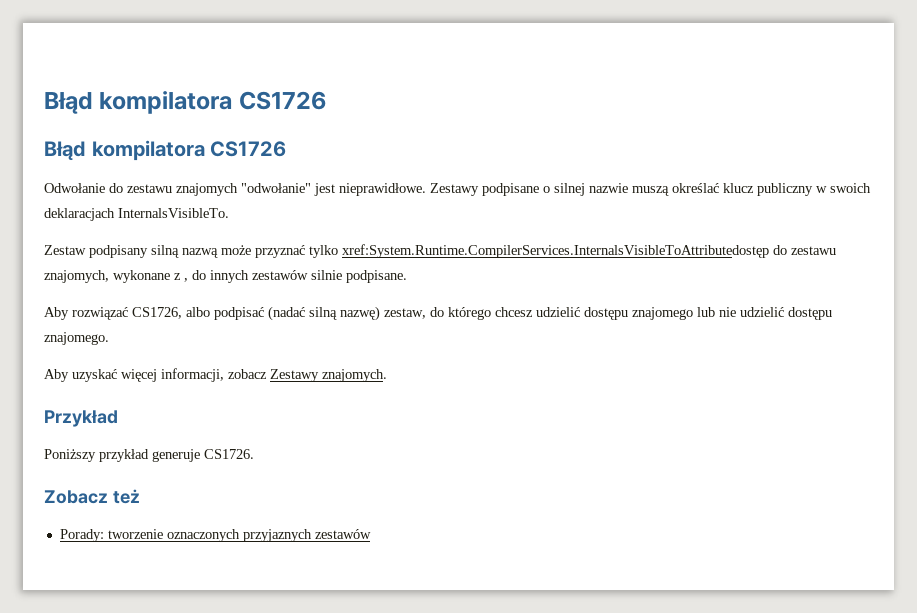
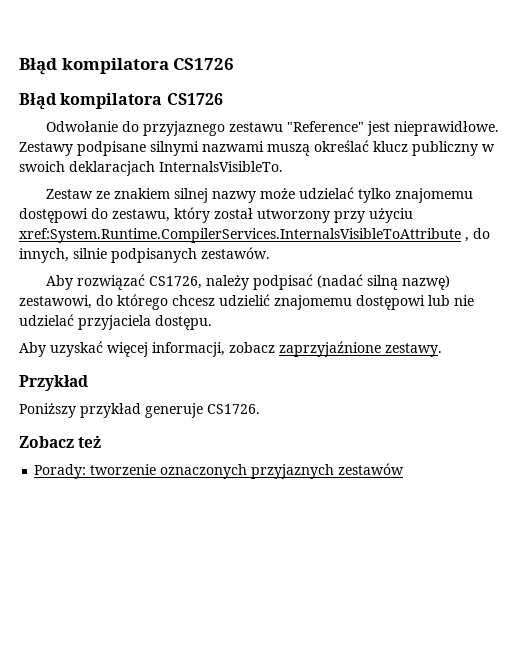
- Odwołanie do zestawu znajomych "odwołanie" jest nieprawidłowe.
+ Odwołanie do przyjaznego zestawu "Reference" jest nieprawidłowe.
- Zestawy podpisane o silnej nazwie muszą określać klucz publiczny w swoich deklaracjach InternalsVisibleTo.
+ Zestawy podpisane silnymi nazwami muszą określać klucz publiczny w swoich deklaracjach InternalsVisibleTo.
- Zestaw podpisany silną nazwą może przyznać tylko xref:System.Runtime.CompilerServices.InternalsVisibleToAttributedostęp do zestawu znajomych, wykonane z , do innych zestawów silnie podpisane.
+ Zestaw ze znakiem silnej nazwy może udzielać tylko znajomemu dostępowi do zestawu, który został utworzony przy użyciu xref:System.Runtime.CompilerServices.InternalsVisibleToAttribute , do innych, silnie podpisanych zestawów.
- Aby rozwiązać CS1726, albo podpisać (nadać silną nazwę) zestaw, do którego chcesz udzielić dostępu znajomego lub nie udzielić dostępu znajomego.
+ Aby rozwiązać CS1726, należy podpisać (nadać silną nazwę) zestawowi, do którego chcesz udzielić znajomemu dostępowi lub nie udzielać przyjaciela dostępu.
- Aby uzyskać więcej informacji, zobacz Zestawy znajomych.
+ Aby uzyskać więcej informacji, zobacz zaprzyjaźnione zestawy.

